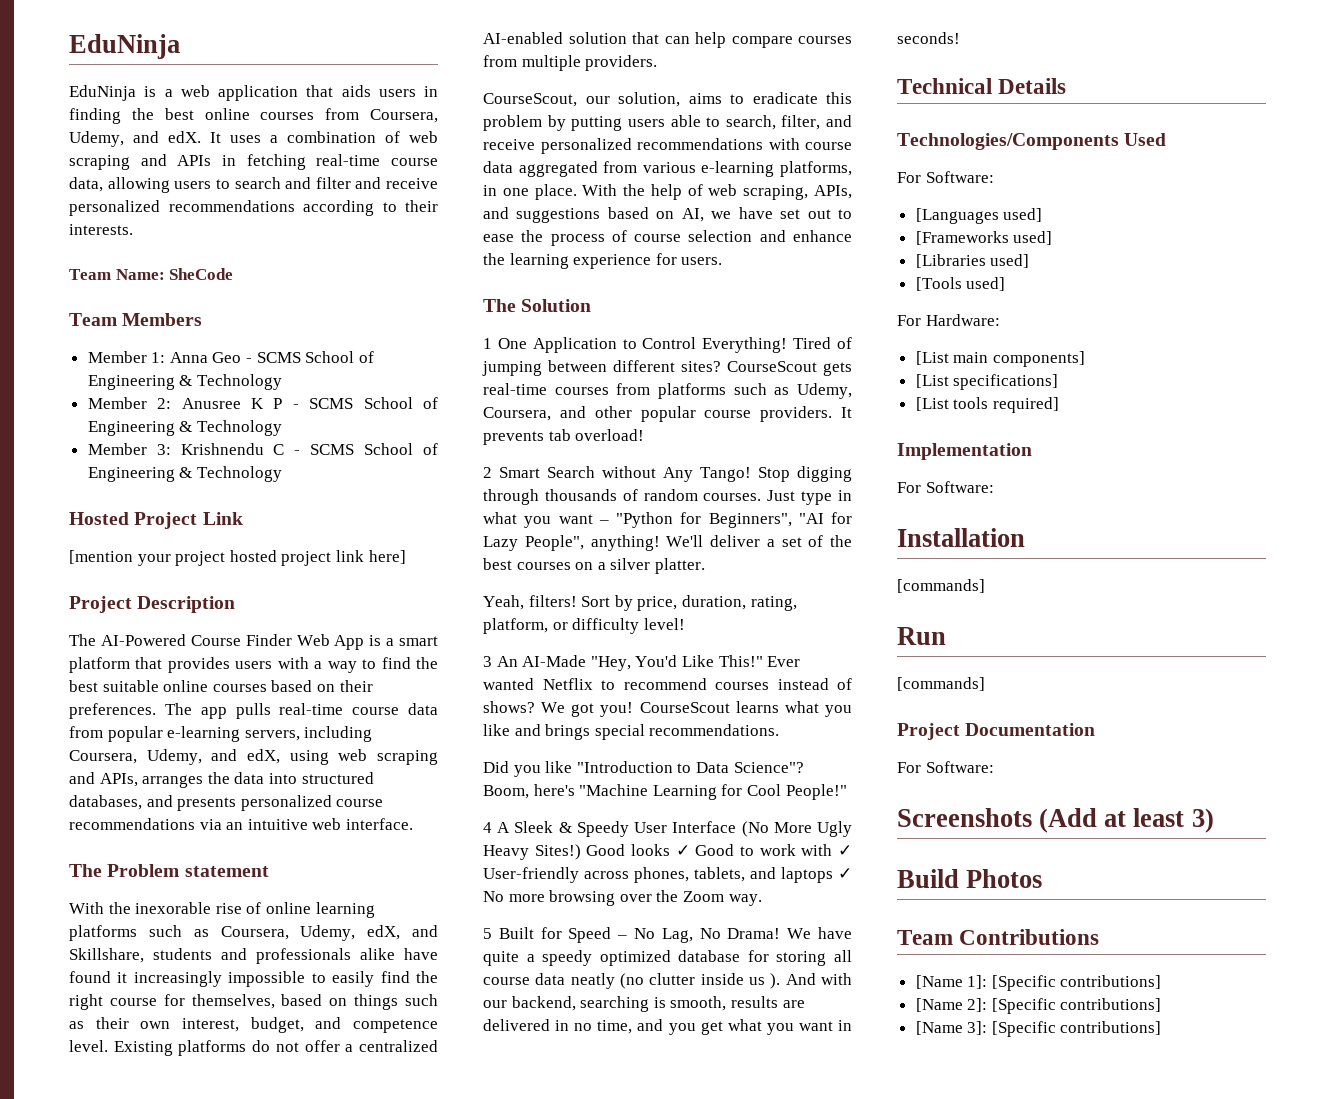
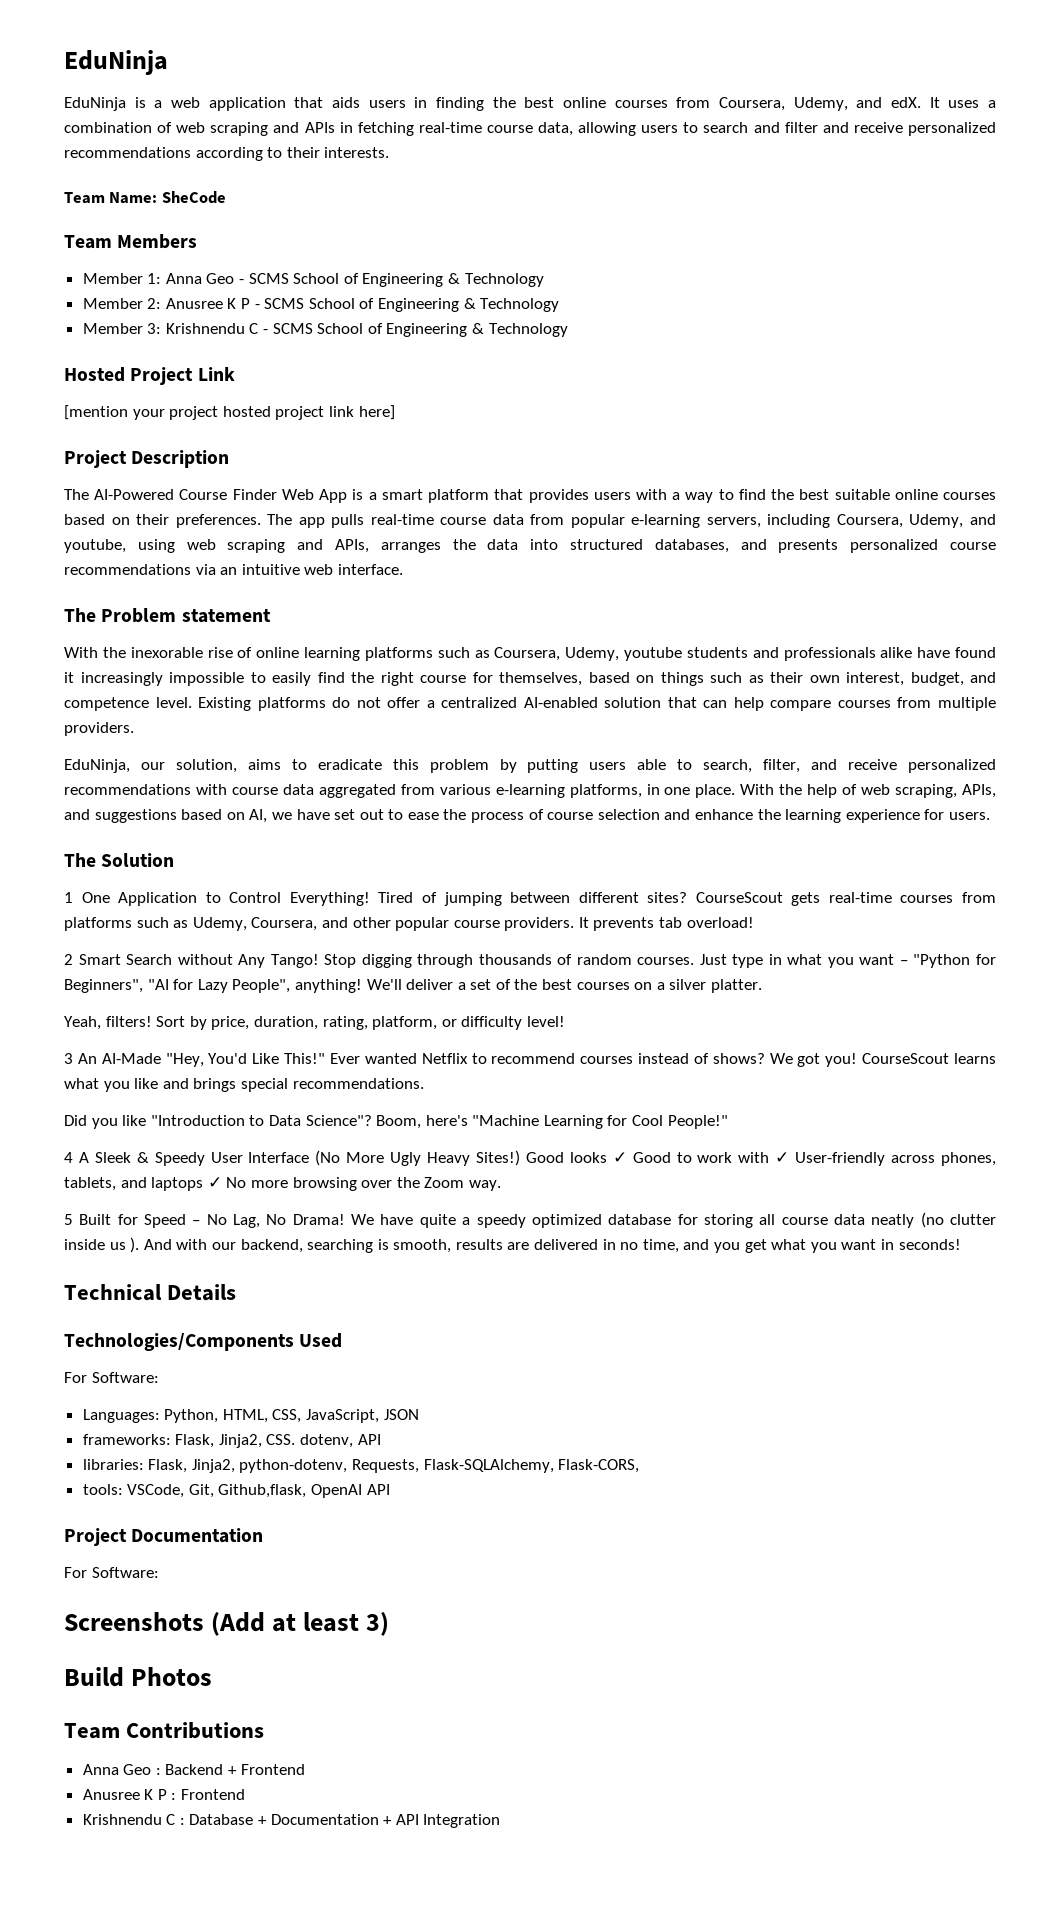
- The app pulls real-time course data from popular e-learning servers, including Coursera, Udemy, and edX, using web scraping and APIs, arranges the data into structured databases, and presents personalized course recommendations via an intuitive web interface.
+ The app pulls real-time course data from popular e-learning servers, including Coursera, Udemy, and youtube, using web scraping and APIs, arranges the data into structured databases, and presents personalized course recommendations via an intuitive web interface.
- With the inexorable rise of online learning platforms such as Coursera, Udemy, edX, and Skillshare, students and professionals alike have found it increasingly impossible to easily find the right course for themselves, based on things such as their own interest, budget, and competence level.
+ With the inexorable rise of online learning platforms such as Coursera, Udemy, youtube students and professionals alike have found it increasingly impossible to easily find the right course for themselves, based on things such as their own interest, budget, and competence level.
- CourseScout, our solution, aims to eradicate this problem by putting users able to search, filter, and receive personalized recommendations with course data aggregated from various e-learning platforms, in one place.
+ EduNinja, our solution, aims to eradicate this problem by putting users able to search, filter, and receive personalized recommendations with course data aggregated from various e-learning platforms, in one place.
- [Languages used]
- [Frameworks used]
- [Libraries used]
- [Tools used]
- For Hardware:
- [List main components]
- [List specifications]
- [List tools required]
- Implementation
- For Software:
- Installation
- [commands]
- Run
- [commands]
+ Languages: Python, HTML, CSS, JavaScript, JSON
+ frameworks: Flask, Jinja2, CSS. dotenv, API
+ libraries: Flask, Jinja2, python-dotenv, Requests, Flask-SQLAlchemy, Flask-CORS,
+ tools: VSCode, Git, Github,flask, OpenAI API
- [Name 1]: [Specific contributions]
- [Name 2]: [Specific contributions]
- [Name 3]: [Specific contributions]
+ Anna Geo : Backend + Frontend
+ Anusree K P : Frontend
+ Krishnendu C : Database + Documentation + API Integration

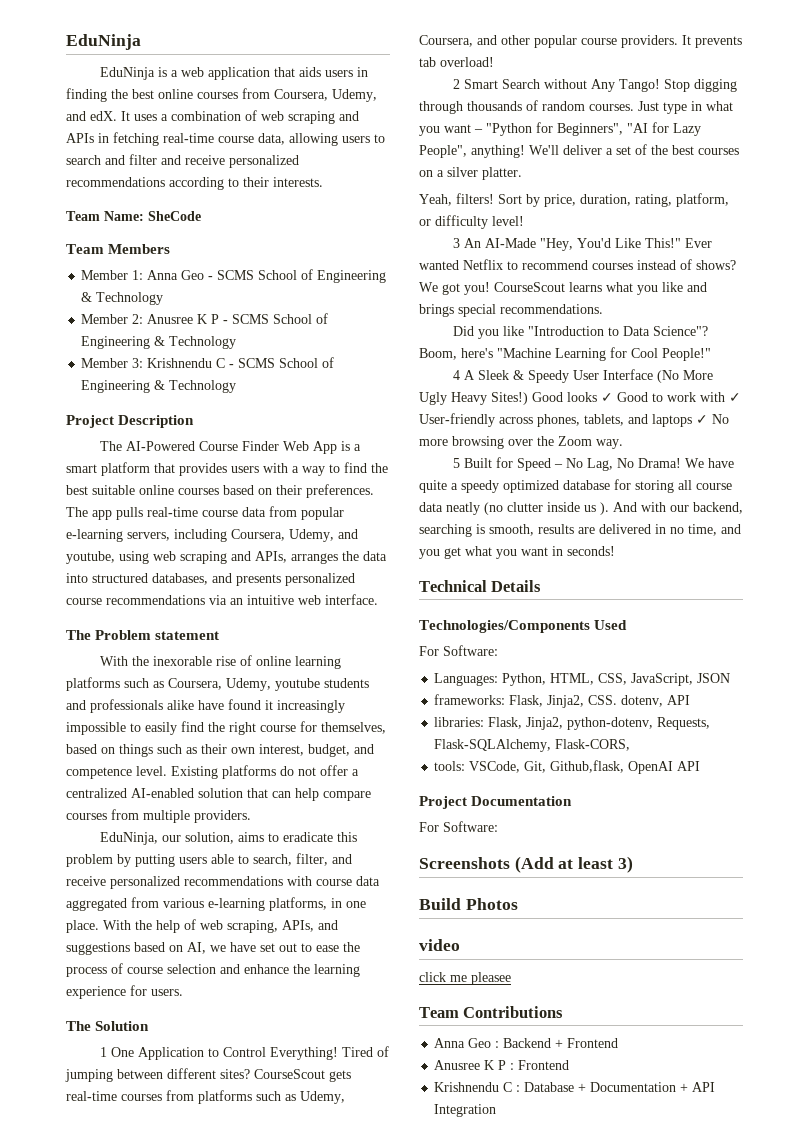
- Hosted Project Link
- [mention your project hosted project link here]
+ video
+ click me pleasee

